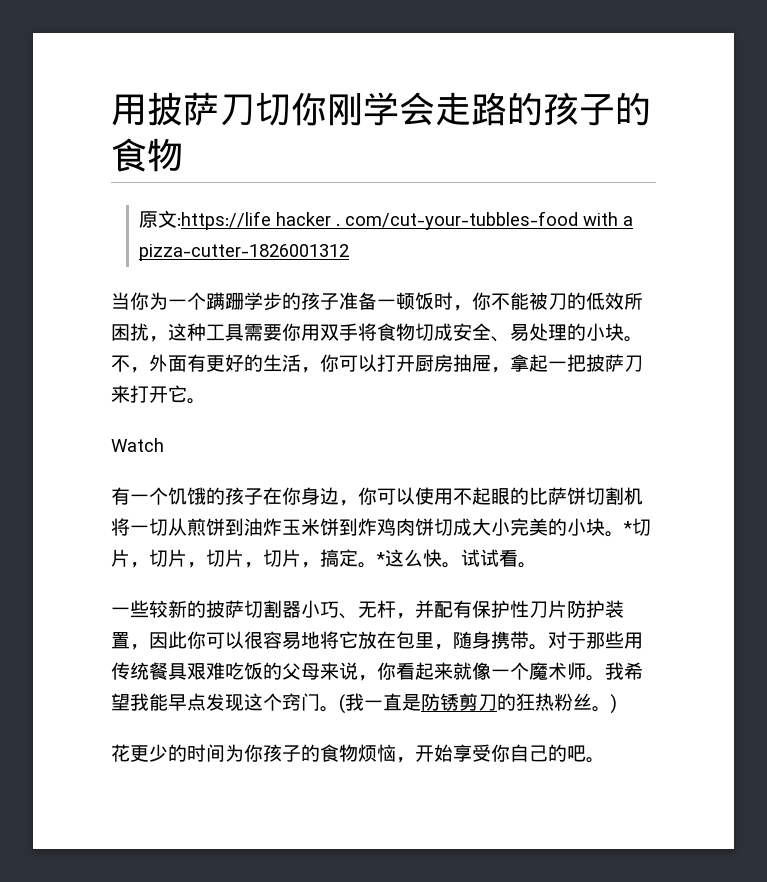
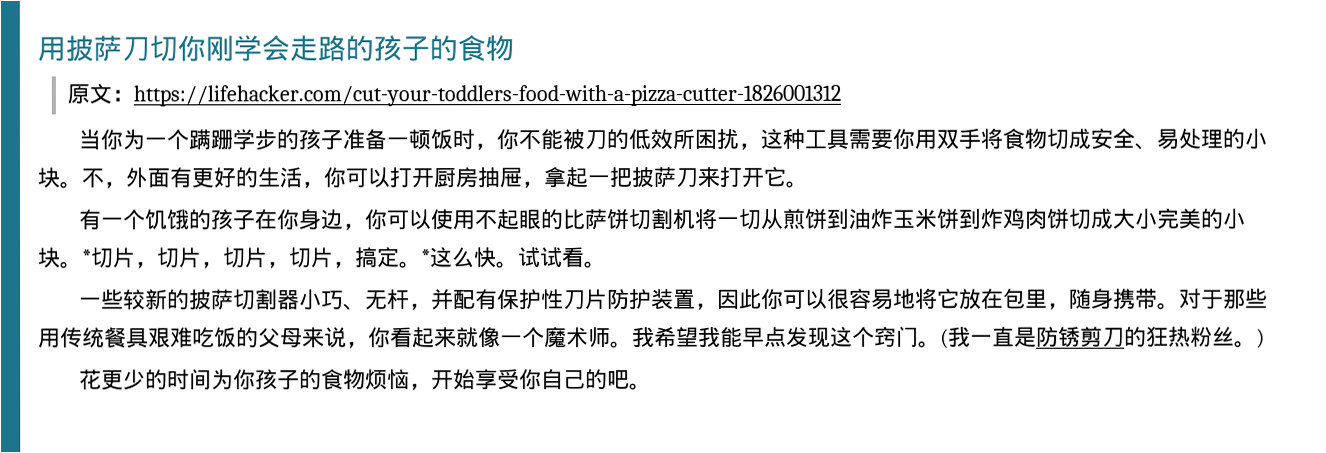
- 原文:https://life hacker . com/cut-your-tubbles-food with a pizza-cutter-1826001312
+ 原文：https://lifehacker.com/cut-your-toddlers-food-with-a-pizza-cutter-1826001312
- Watch

